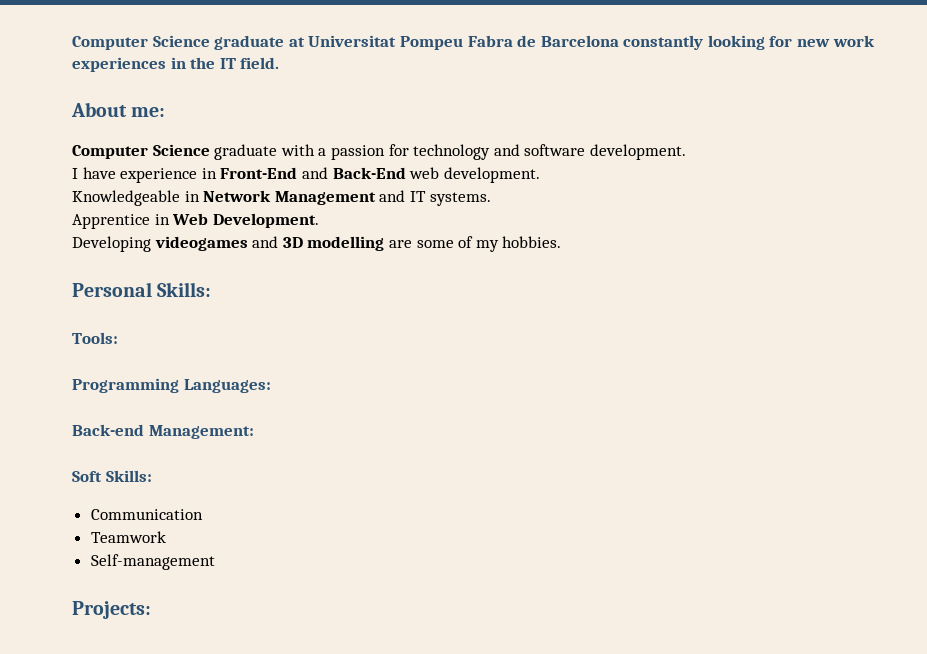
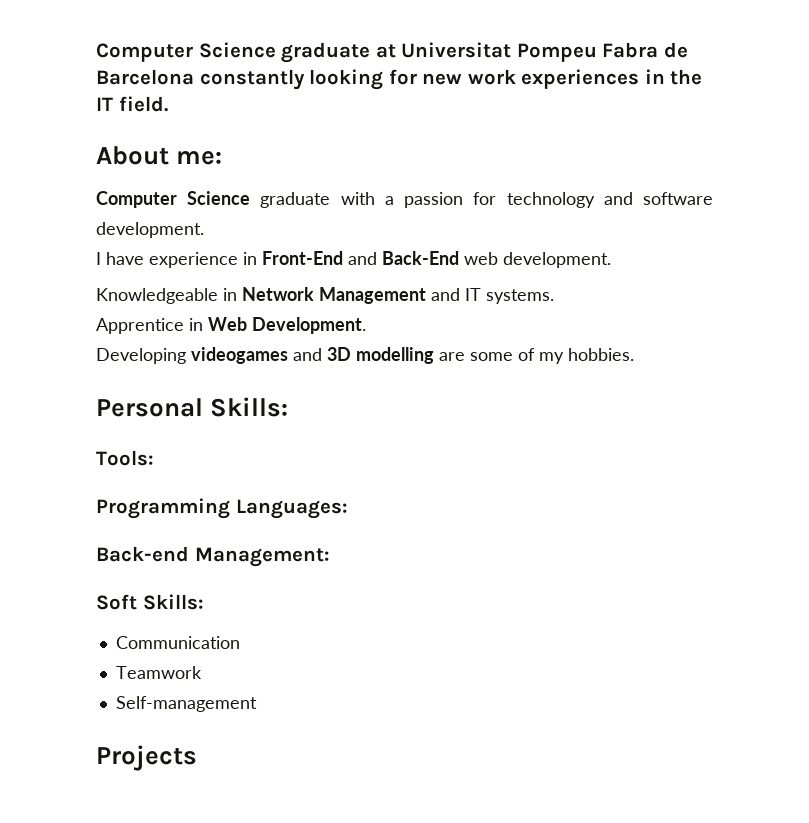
- Projects:
+ Projects

